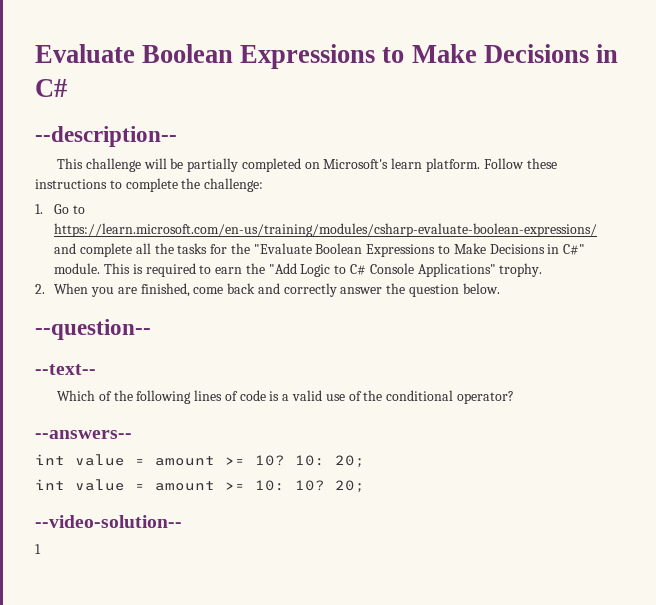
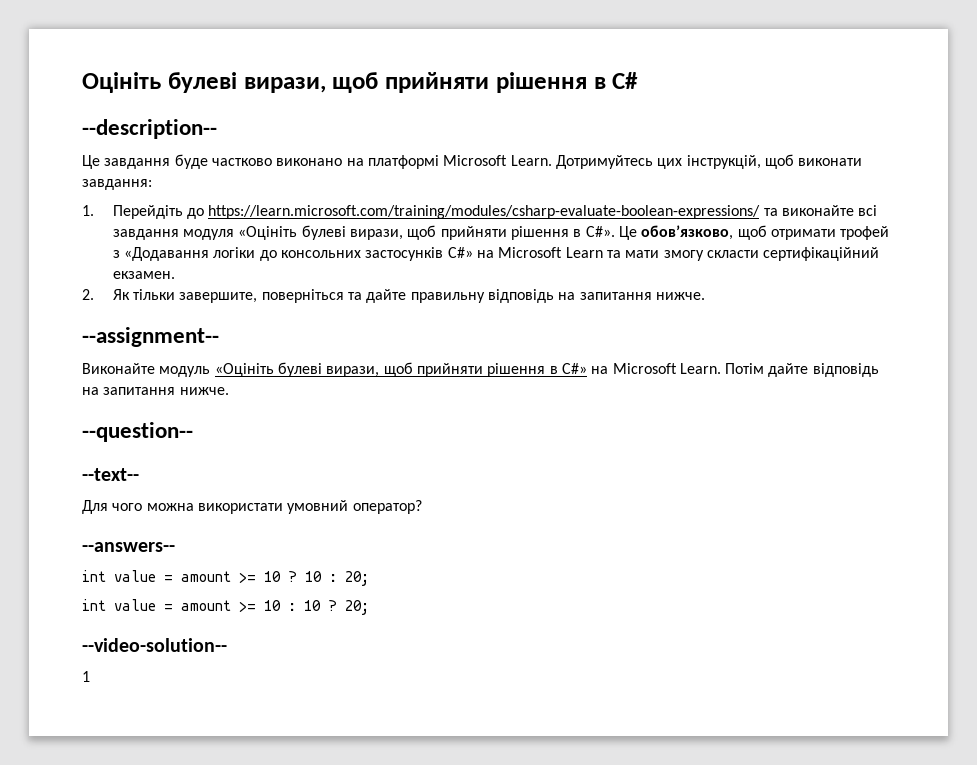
- Evaluate Boolean Expressions to Make Decisions in C#
+ Оцініть булеві вирази, щоб прийняти рішення в C#
  --description--
- This challenge will be partially completed on Microsoft's learn platform. Follow these instructions to complete the challenge:
- 1. Go to https://learn.microsoft.com/en-us/training/modules/csharp-evaluate-boolean-expressions/ and complete all the tasks for the "Evaluate Boolean Expressions to Make Decisions in C#" module. This is required to earn the "Add Logic to C# Console Applications" trophy.
- 2. When you are finished, come back and correctly answer the question below.
+ Це завдання буде частково виконано на платформі Microsoft Learn. Дотримуйтесь цих інструкцій, щоб виконати завдання:
+ 1. Перейдіть до https://learn.microsoft.com/training/modules/csharp-evaluate-boolean-expressions/ та виконайте всі завдання модуля «Оцініть булеві вирази, щоб прийняти рішення в C#». Це обов’язково, щоб отримати трофей з «Додавання логіки до консольних застосунків C#» на Microsoft Learn та мати змогу скласти сертифікаційний екзамен.
+ 2. Як тільки завершите, поверніться та дайте правильну відповідь на запитання нижче.
+ --assignment--
+ Виконайте модуль «Оцініть булеві вирази, щоб прийняти рішення в C#» на Microsoft Learn. Потім дайте відповідь на запитання нижче.
  --question--
  --text--
- Which of the following lines of code is a valid use of the conditional operator?
+ Для чого можна використати умовний оператор?
- int value = amount >= 10? 10: 20;
+ int value = amount >= 10 ? 10 : 20;
- int value = amount >= 10: 10?
+ int value = amount >= 10 : 10 ?

